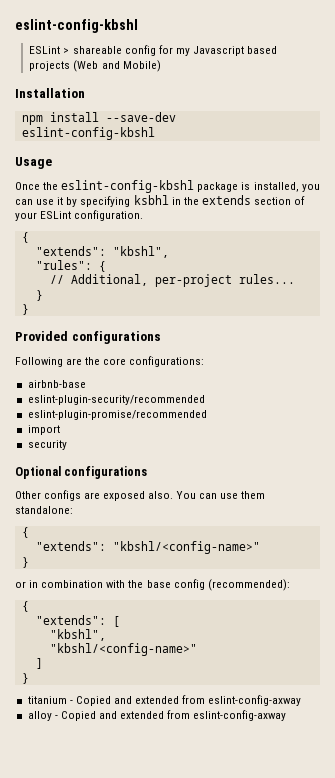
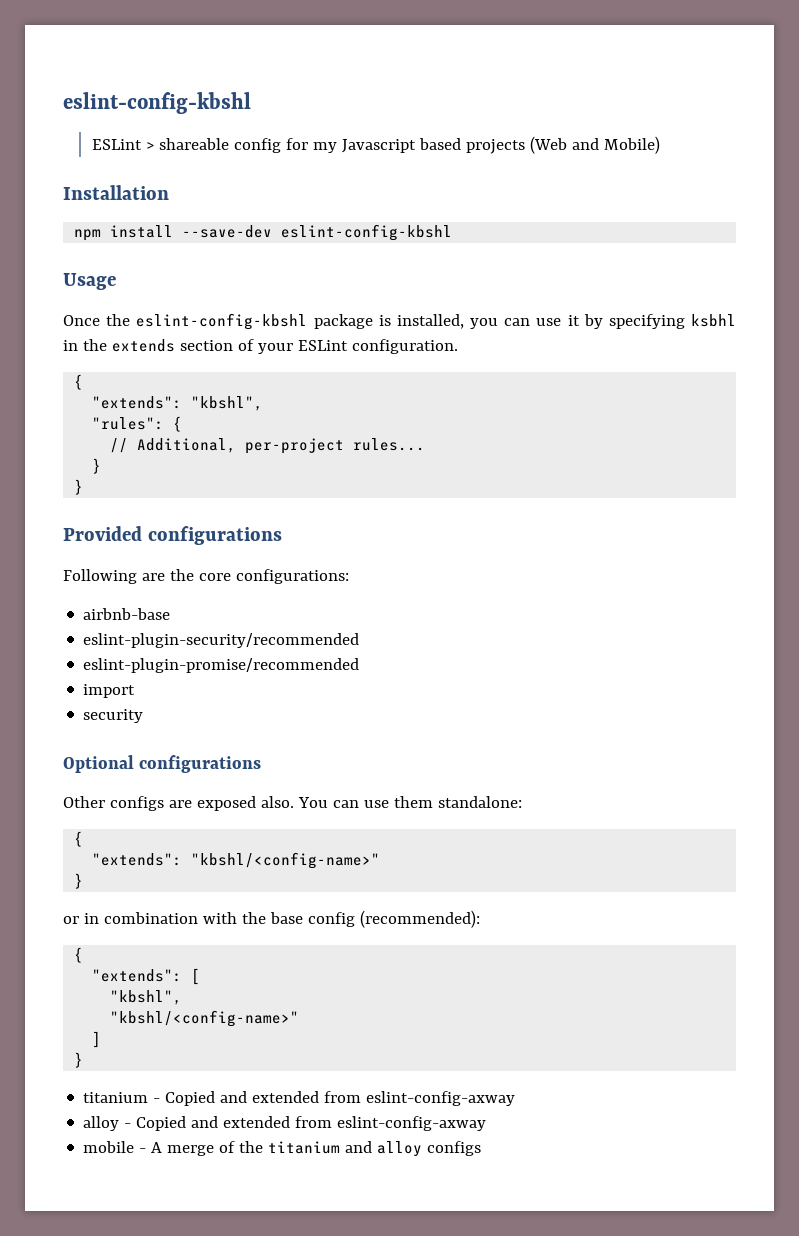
+ mobile - A merge of the titanium and alloy configs

